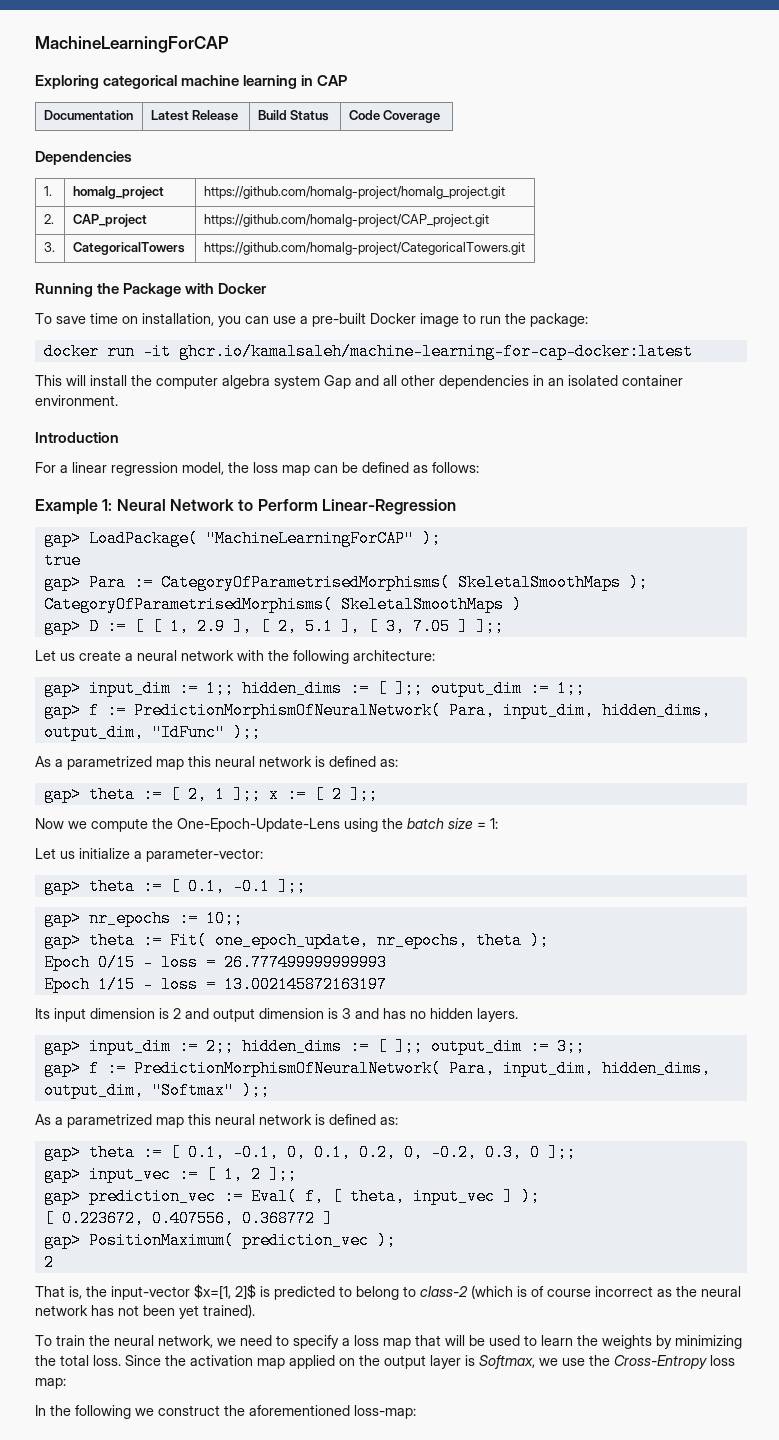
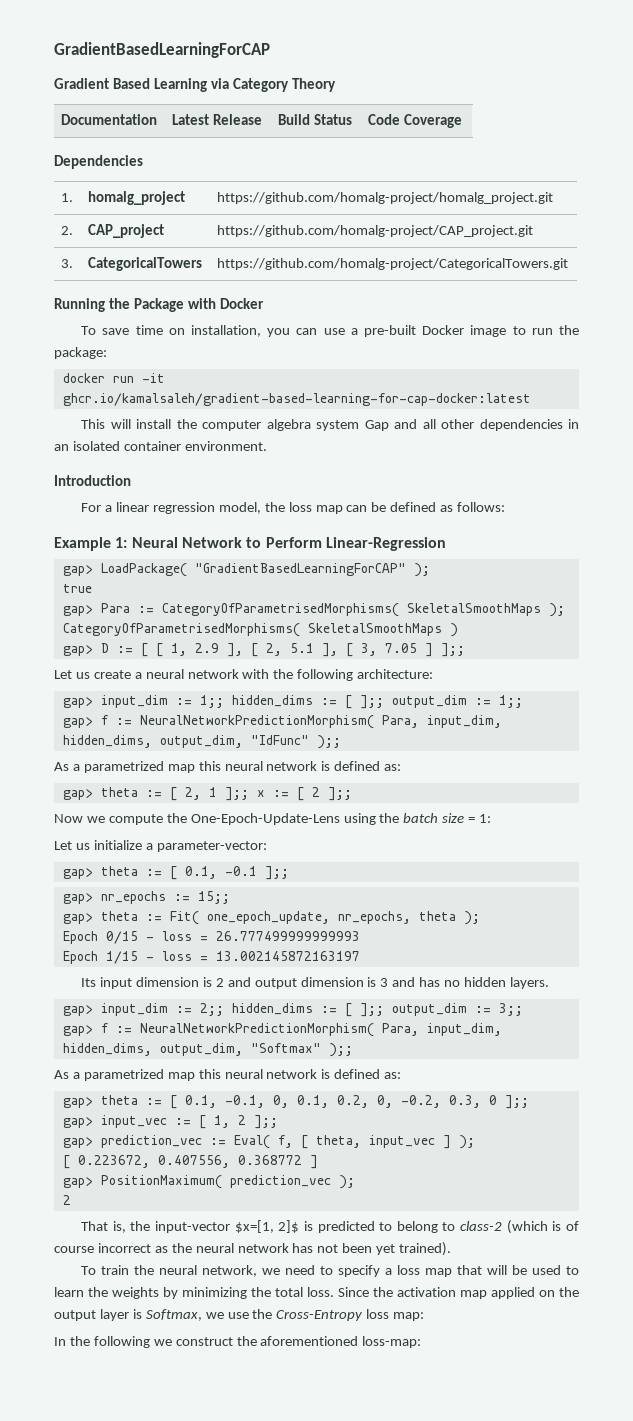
- MachineLearningForCAP
- Exploring categorical machine learning in CAP
+ GradientBasedLearningForCAP
+ Gradient Based Learning via Category Theory
- docker run -it ghcr.io/kamalsaleh/machine-learning-for-cap-docker:latest
+ docker run -it ghcr.io/kamalsaleh/gradient-based-learning-for-cap-docker:latest
- gap> LoadPackage( "MachineLearningForCAP" );
+ gap> LoadPackage( "GradientBasedLearningForCAP" );
- gap> f := PredictionMorphismOfNeuralNetwork( Para, input_dim, hidden_dims, output_dim, "IdFunc" );;
+ gap> f := NeuralNetworkPredictionMorphism( Para, input_dim, hidden_dims, output_dim, "IdFunc" );;
- gap> nr_epochs := 10;;
+ gap> nr_epochs := 15;;
- gap> f := PredictionMorphismOfNeuralNetwork( Para, input_dim, hidden_dims, output_dim, "Softmax" );;
+ gap> f := NeuralNetworkPredictionMorphism( Para, input_dim, hidden_dims, output_dim, "Softmax" );;

